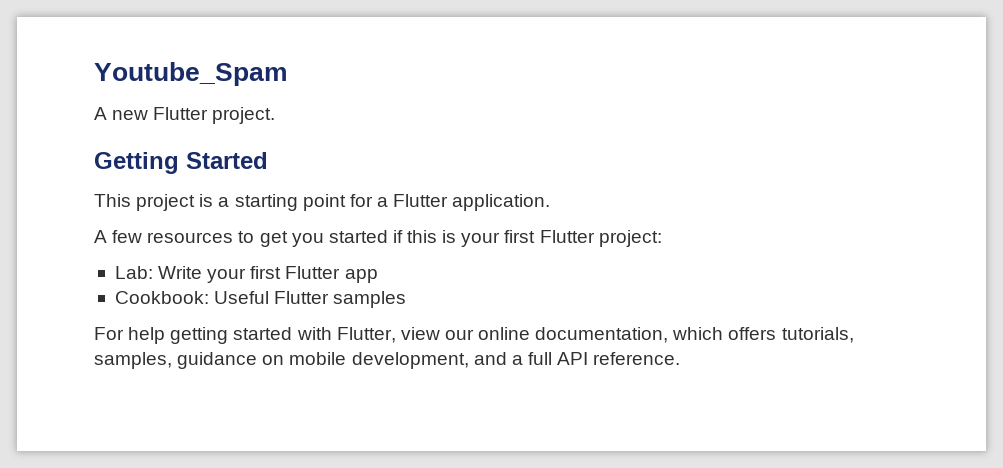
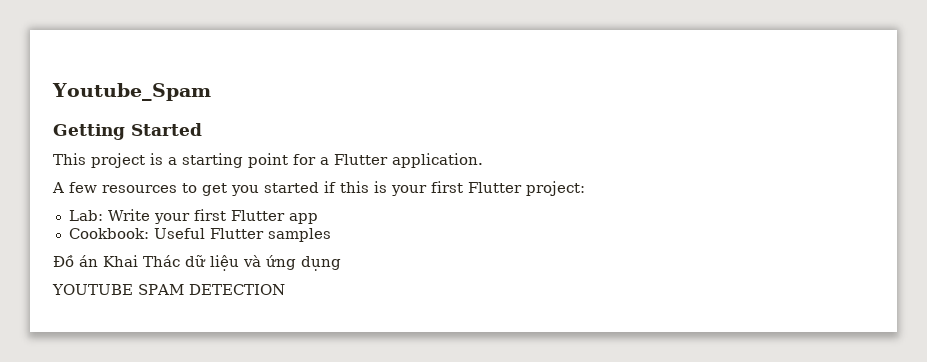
- A new Flutter project.
- For help getting started with Flutter, view our online documentation, which offers tutorials, samples, guidance on mobile development, and a full API reference.
+ Đồ án Khai Thác dữ liệu và ứng dụng
+ YOUTUBE SPAM DETECTION

